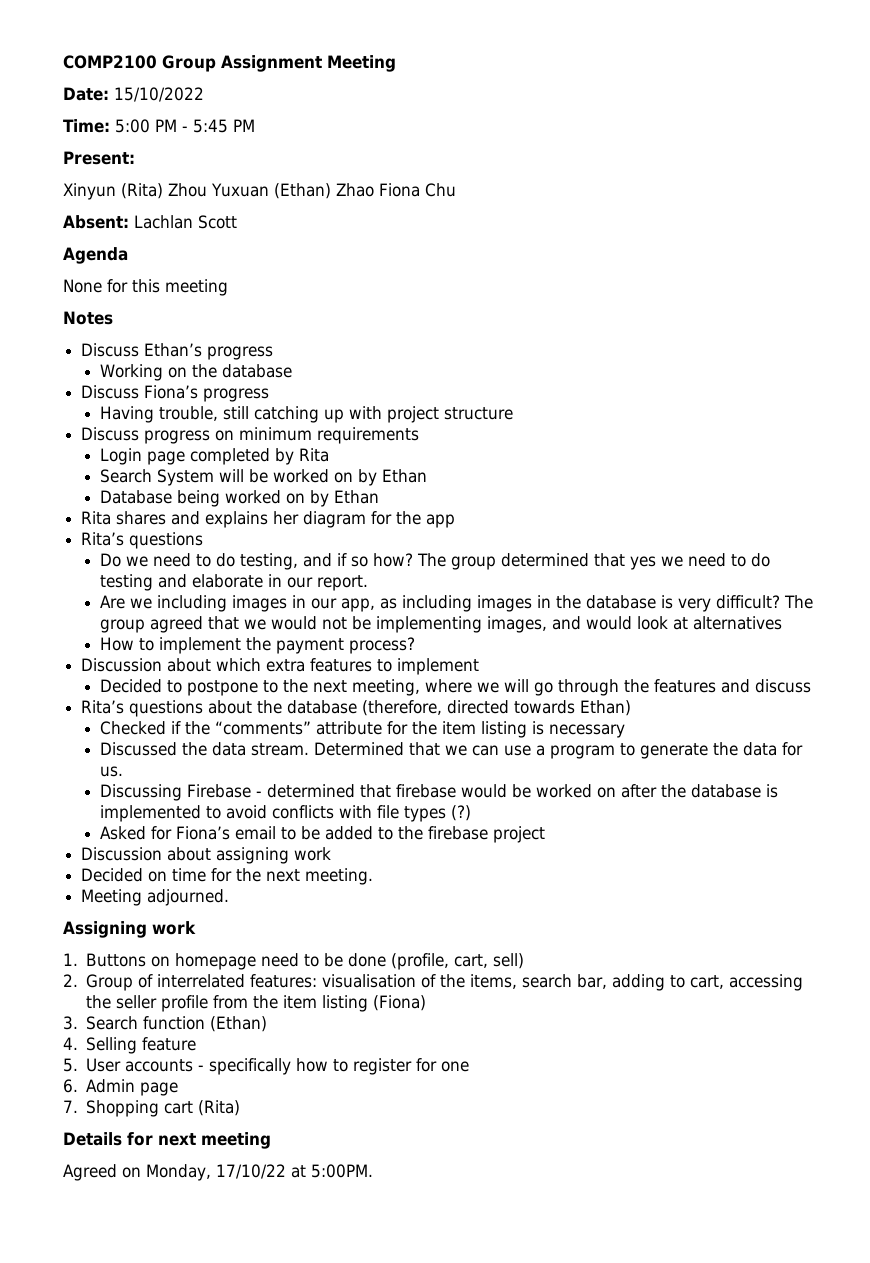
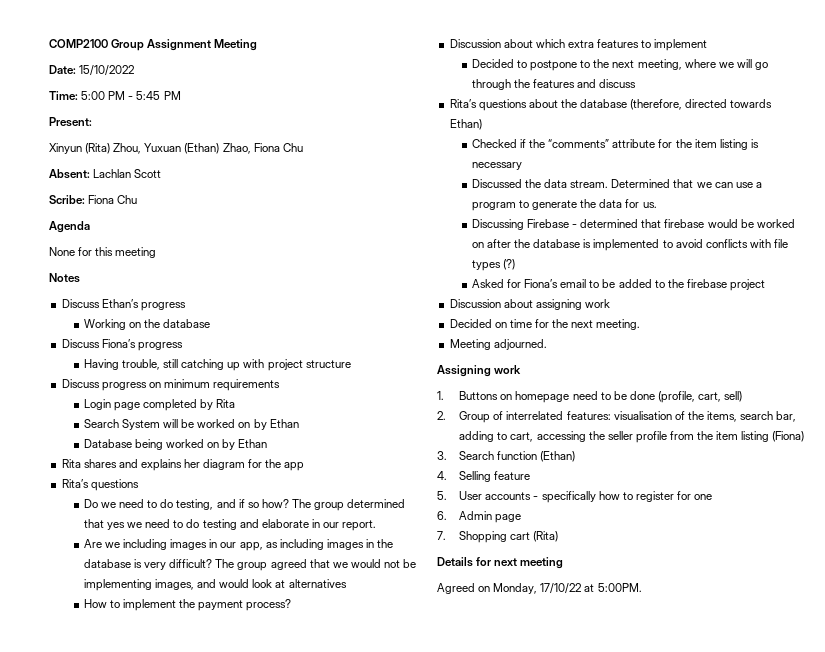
- Xinyun (Rita) Zhou Yuxuan (Ethan) Zhao Fiona Chu
+ Xinyun (Rita) Zhou, Yuxuan (Ethan) Zhao, Fiona Chu
+ Scribe: Fiona Chu

